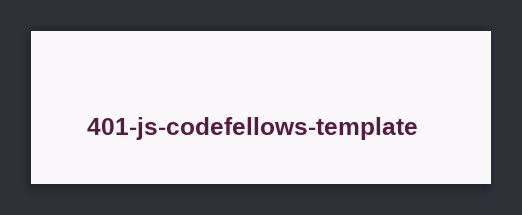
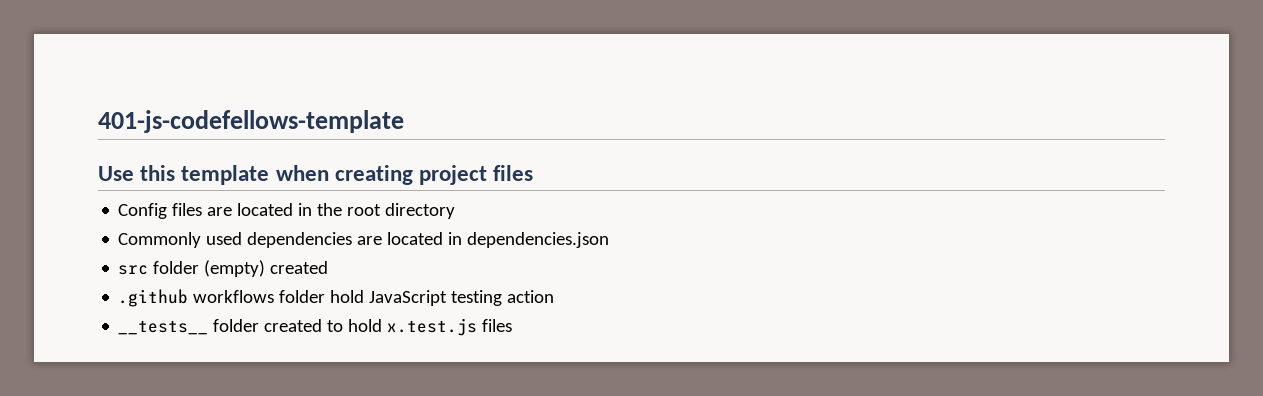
+ Use this template when creating project files
+ Config files are located in the root directory
+ Commonly used dependencies are located in dependencies.json
+ src folder (empty) created
+ .github workflows folder hold JavaScript testing action
+ __tests__ folder created to hold x.test.js files

